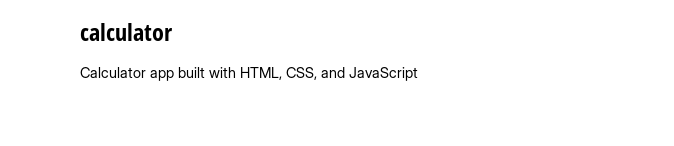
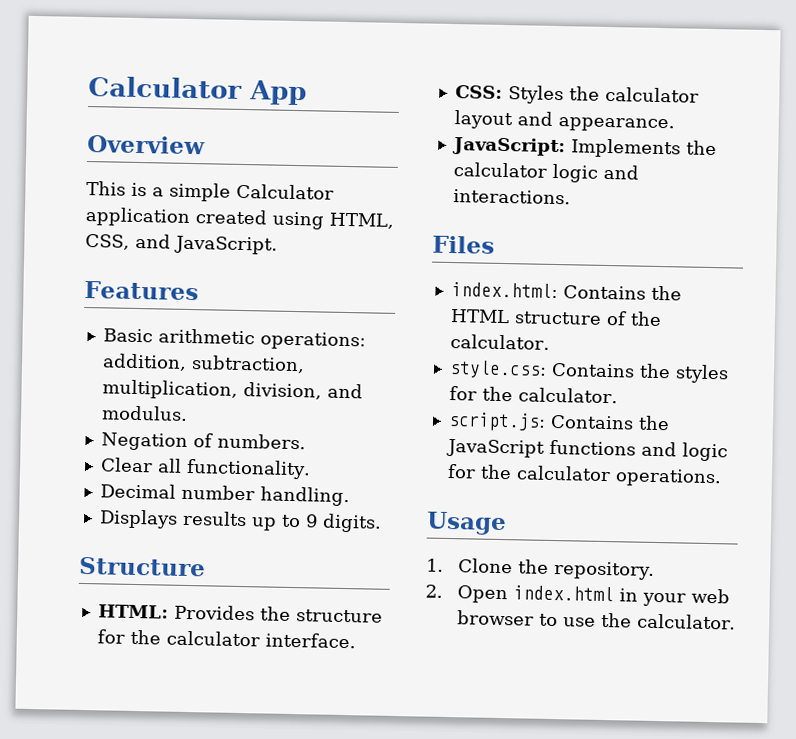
- calculator
- Calculator app built with HTML, CSS, and JavaScript
+ Calculator App
+ Overview
+ This is a simple Calculator application created using HTML, CSS, and JavaScript.
+ Features
+ Basic arithmetic operations: addition, subtraction, multiplication, division, and modulus.
+ Negation of numbers.
+ Clear all functionality.
+ Decimal number handling.
+ Displays results up to 9 digits.
+ Structure
+ HTML: Provides the structure for the calculator interface.
+ CSS: Styles the calculator layout and appearance.
+ JavaScript: Implements the calculator logic and interactions.
+ Files
+ index.html: Contains the HTML structure of the calculator.
+ style.css: Contains the styles for the calculator.
+ script.js: Contains the JavaScript functions and logic for the calculator operations.
+ Usage
+ 1. Clone the repository.
+ 2. Open index.html in your web browser to use the calculator.

